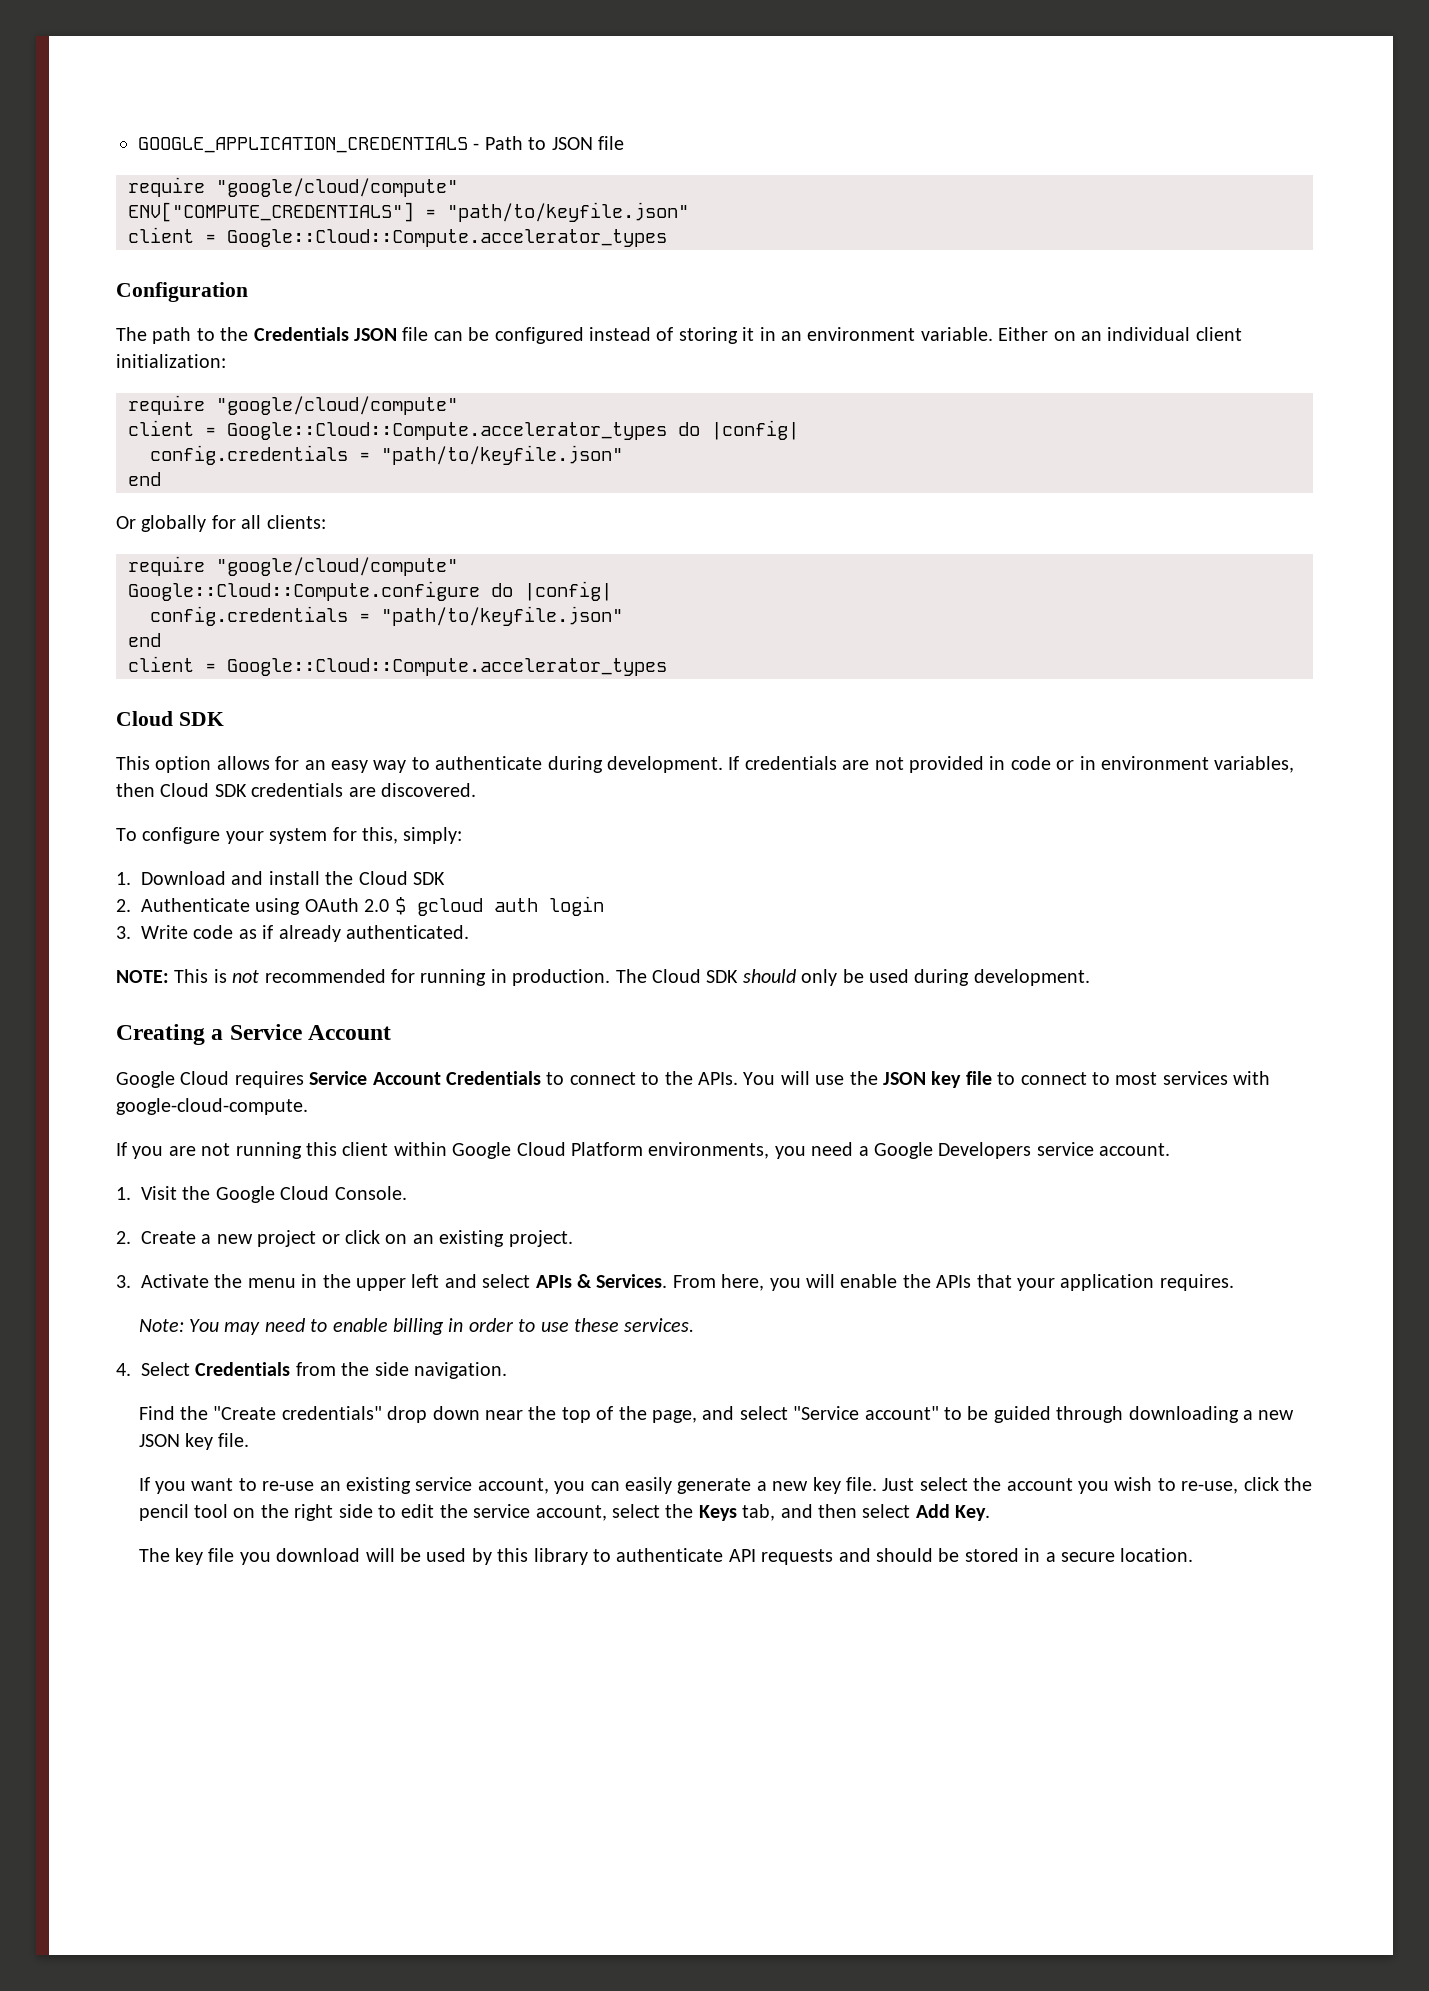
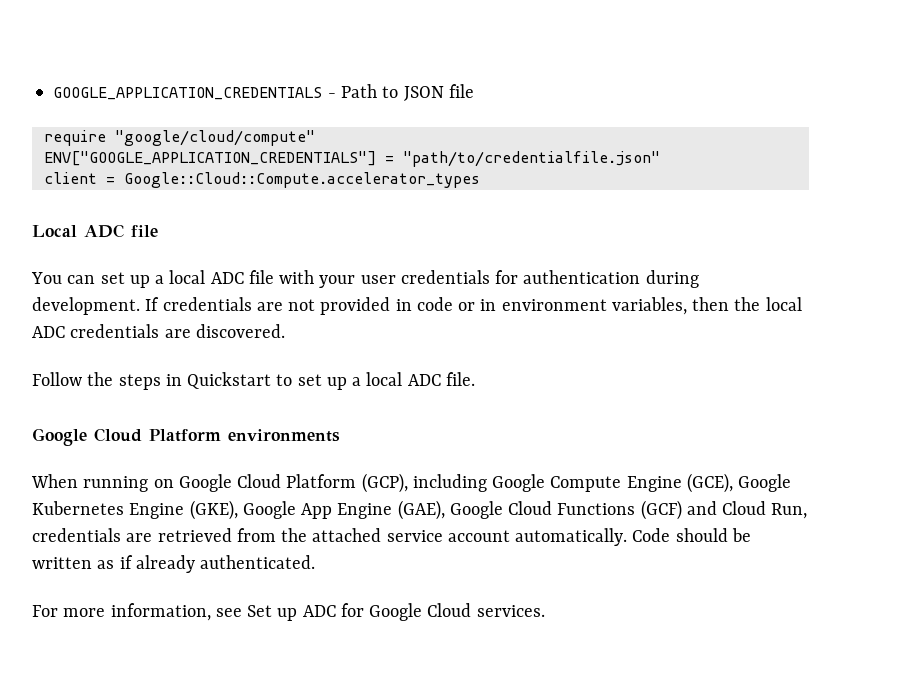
- ENV["COMPUTE_CREDENTIALS"] = "path/to/keyfile.json"
+ ENV["GOOGLE_APPLICATION_CREDENTIALS"] = "path/to/credentialfile.json"
  client = Google::Cloud::Compute.accelerator_types
- Configuration
- The path to the Credentials JSON file can be configured instead of storing it in an environment variable. Either on an individual client initialization:
- require "google/cloud/compute"
- client = Google::Cloud::Compute.accelerator_types do |config|
- config.credentials = "path/to/keyfile.json"
- end
- Or globally for all clients:
- require "google/cloud/compute"
- Google::Cloud::Compute.configure do |config|
- config.credentials = "path/to/keyfile.json"
- end
- client = Google::Cloud::Compute.accelerator_types
- Cloud SDK
- This option allows for an easy way to authenticate during development.
+ Local ADC file
+ You can set up a local ADC file with your user credentials for authentication during development.
- If credentials are not provided in code or in environment variables, then Cloud SDK credentials are discovered.
+ If credentials are not provided in code or in environment variables, then the local ADC credentials are discovered.
- To configure your system for this, simply:
- 1. Download and install the Cloud SDK
- 2. Authenticate using OAuth 2.0 $ gcloud auth login
- 3. Write code as if already authenticated.
- NOTE: This is not recommended for running in production. The Cloud SDK should only be used during development.
- Creating a Service Account
- Google Cloud requires Service Account Credentials to connect to the APIs. You will use the JSON key file to connect to most services with google-cloud-compute.
- If you are not running this client within Google Cloud Platform environments, you need a Google Developers service account.
- 1. Visit the Google Cloud Console.
- 2. Create a new project or click on an existing project.
- 3. Activate the menu in the upper left and select APIs & Services. From here, you will enable the APIs that your application requires.
- Note: You may need to enable billing in order to use these services.
- 4. Select Credentials from the side navigation.
- Find the "Create credentials" drop down near the top of the page, and select "Service account" to be guided through downloading a new JSON key file.
- If you want to re-use an existing service account, you can easily generate a new key file. Just select the account you wish to re-use, click the pencil tool on the right side to edit the service account, select the Keys tab, and then select Add Key.
- The key file you download will be used by this library to authenticate API requests and should be stored in a secure location.
+ Follow the steps in Quickstart to set up a local ADC file.
+ Google Cloud Platform environments
+ When running on Google Cloud Platform (GCP), including Google Compute Engine (GCE), Google Kubernetes Engine (GKE), Google App Engine (GAE), Google Cloud Functions (GCF) and Cloud Run, credentials are retrieved from the attached service account automatically. Code should be written as if already authenticated.
+ For more information, see Set up ADC for Google Cloud services.

